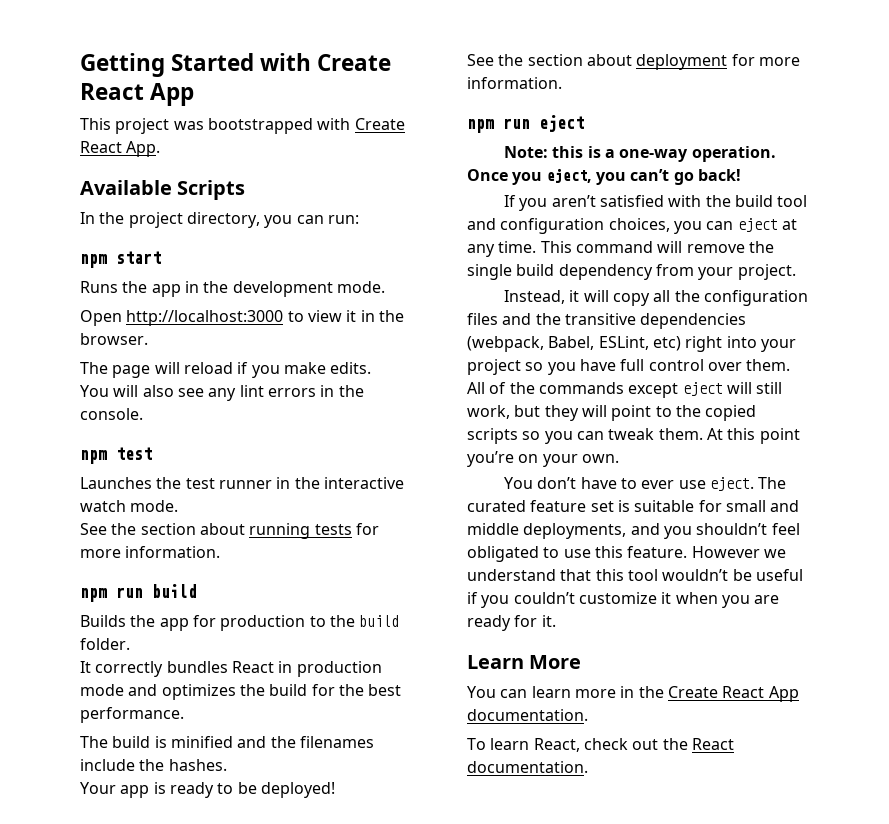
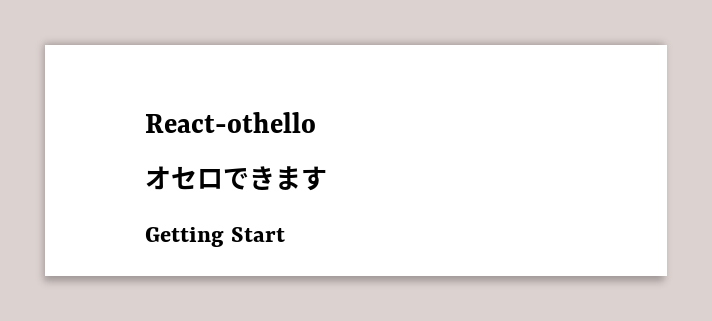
- Getting Started with Create React App
- This project was bootstrapped with Create React App.
- Available Scripts
- In the project directory, you can run:
- npm start
- Runs the app in the development mode.
- Open http://localhost:3000 to view it in the browser.
- The page will reload if you make edits.
- You will also see any lint errors in the console.
- npm test
- Launches the test runner in the interactive watch mode.
- See the section about running tests for more information.
- npm run build
- Builds the app for production to the build folder.
- It correctly bundles React in production mode and optimizes the build for the best performance.
- The build is minified and the filenames include the hashes.
- Your app is ready to be deployed!
- See the section about deployment for more information.
- npm run eject
- Note: this is a one-way operation. Once you eject, you can’t go back!
- If you aren’t satisfied with the build tool and configuration choices, you can eject at any time. This command will remove the single build dependency from your project.
- Instead, it will copy all the configuration files and the transitive dependencies (webpack, Babel, ESLint, etc) right into your project so you have full control over them. All of the commands except eject will still work, but they will point to the copied scripts so you can tweak them. At this point you’re on your own.
- You don’t have to ever use eject. The curated feature set is suitable for small and middle deployments, and you shouldn’t feel obligated to use this feature. However we understand that this tool wouldn’t be useful if you couldn’t customize it when you are ready for it.
- Learn More
- You can learn more in the Create React App documentation.
- To learn React, check out the React documentation.
+ React-othello
+ オセロできます
+ Getting Start

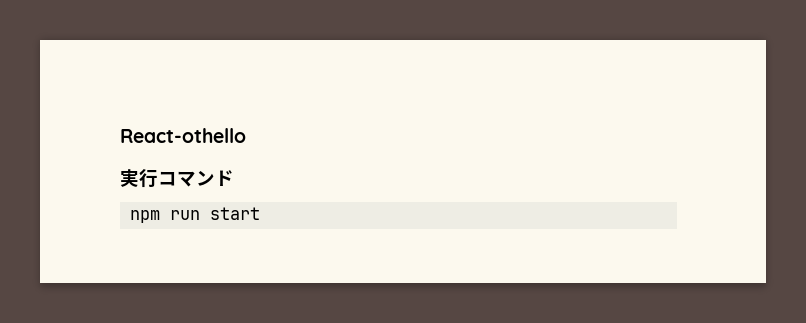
- オセロできます
- Getting Start
+ 実行コマンド
+ npm run start

